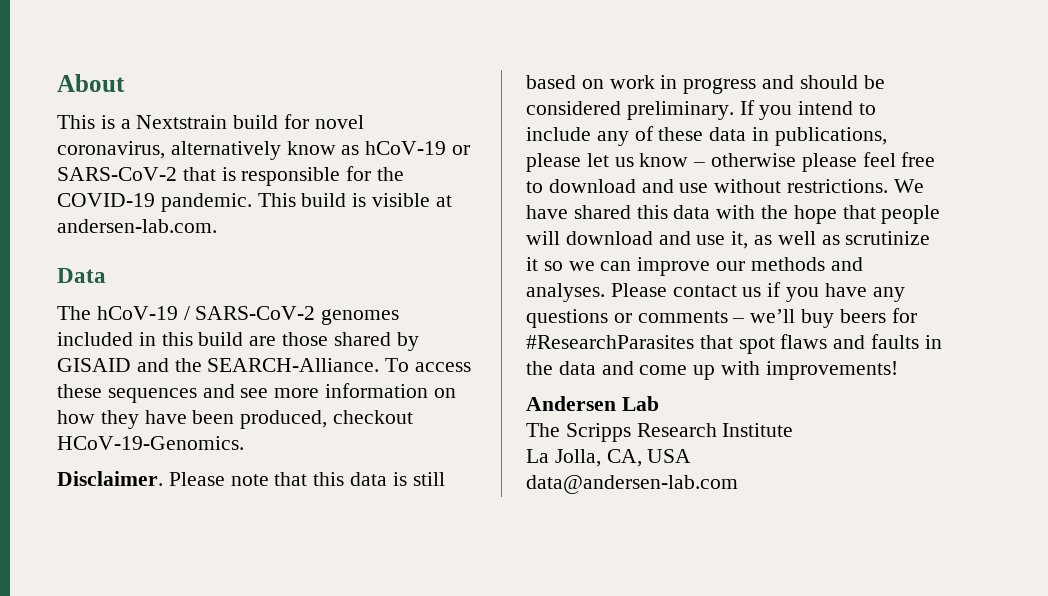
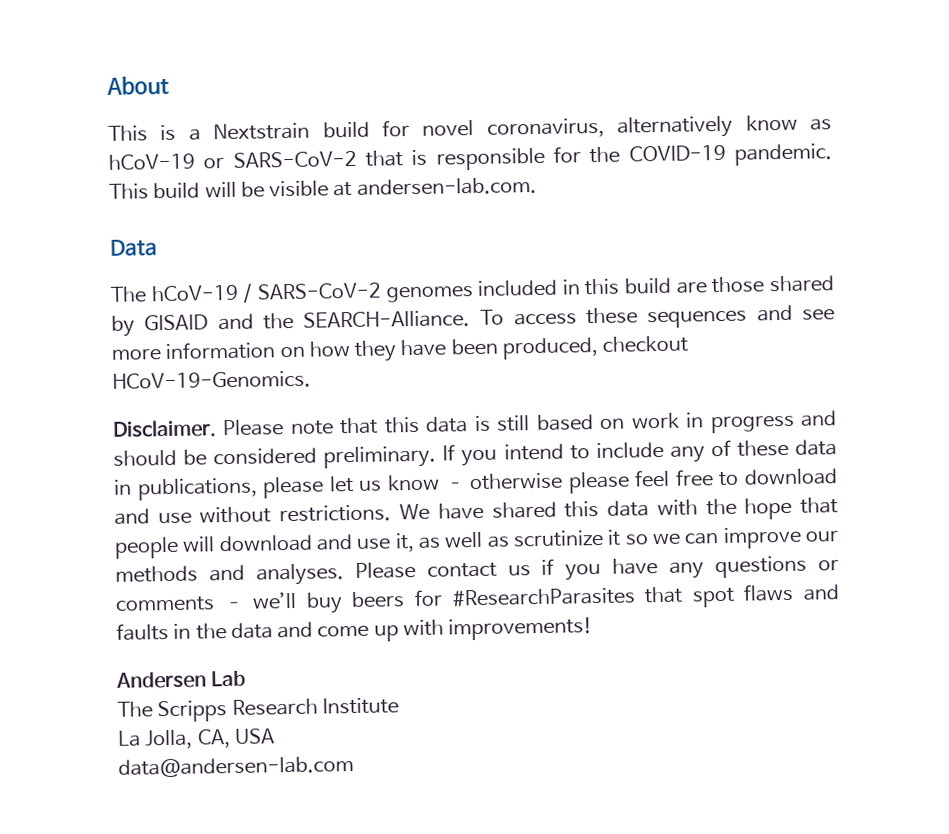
- This build is visible at andersen-lab.com.
+ This build will be visible at andersen-lab.com.

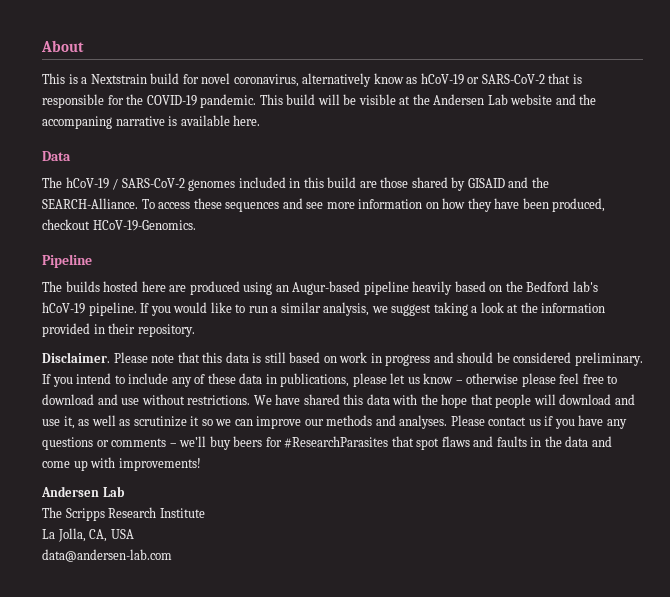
- This build will be visible at andersen-lab.com.
+ This build will be visible at the Andersen Lab website and the accompaning narrative is available here.
+ Pipeline
+ The builds hosted here are produced using an Augur-based pipeline heavily based on the Bedford lab's hCoV-19 pipeline. If you would like to run a similar analysis, we suggest taking a look at the information provided in their repository.

